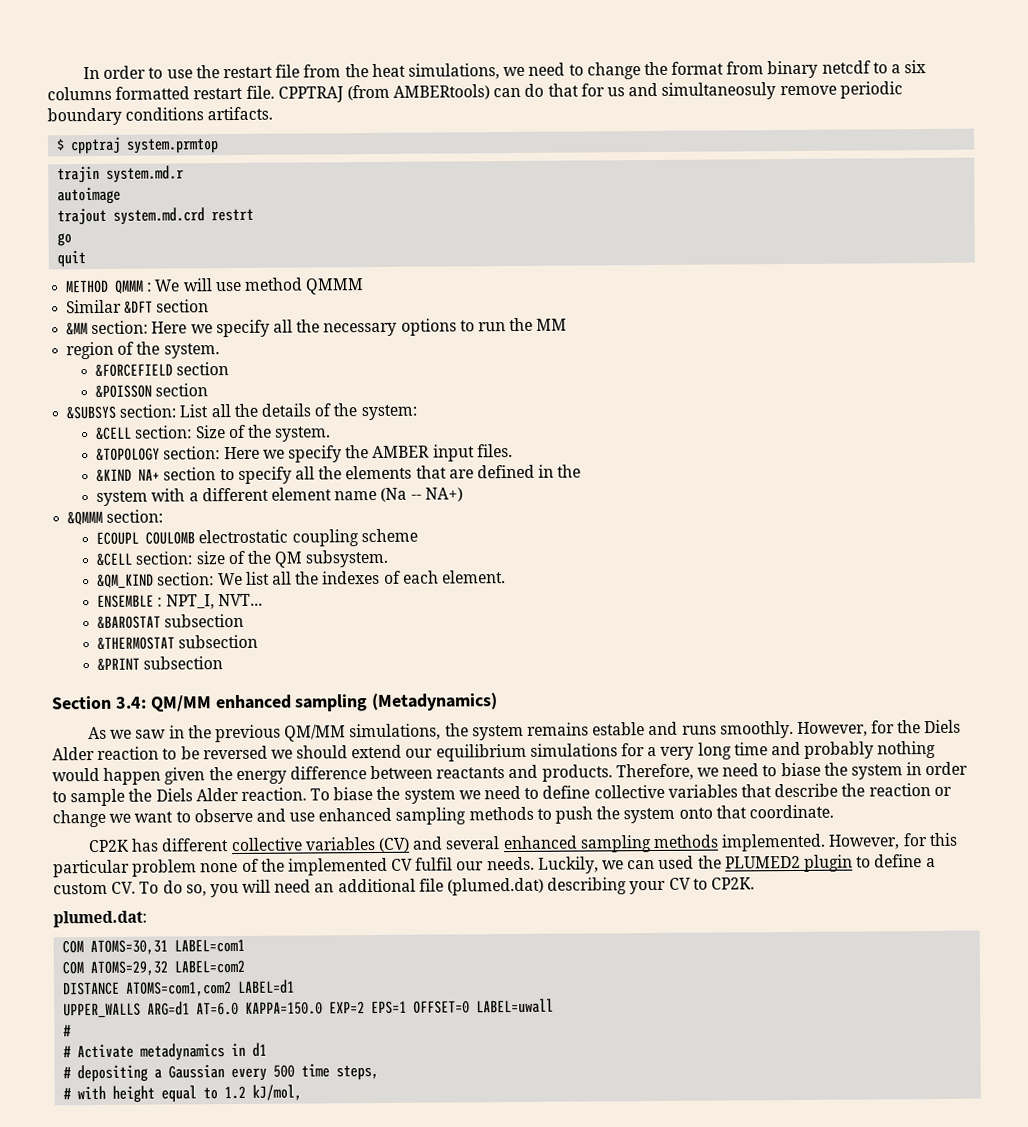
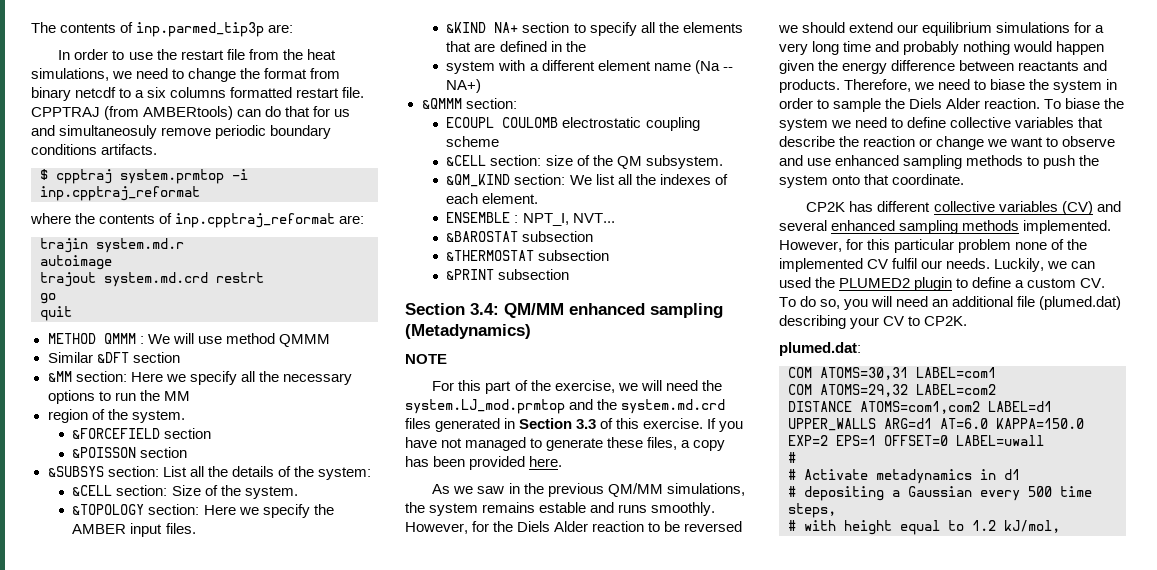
+ The contents of inp.parmed_tip3p are:
- $ cpptraj system.prmtop
+ $ cpptraj system.prmtop -i inp.cpptraj_reformat
+ where the contents of inp.cpptraj_reformat are:
+ NOTE
+ For this part of the exercise, we will need the system.LJ_mod.prmtop and the system.md.crd files generated in Section 3.3 of this exercise. If you have not managed to generate these files, a copy has been provided here.

